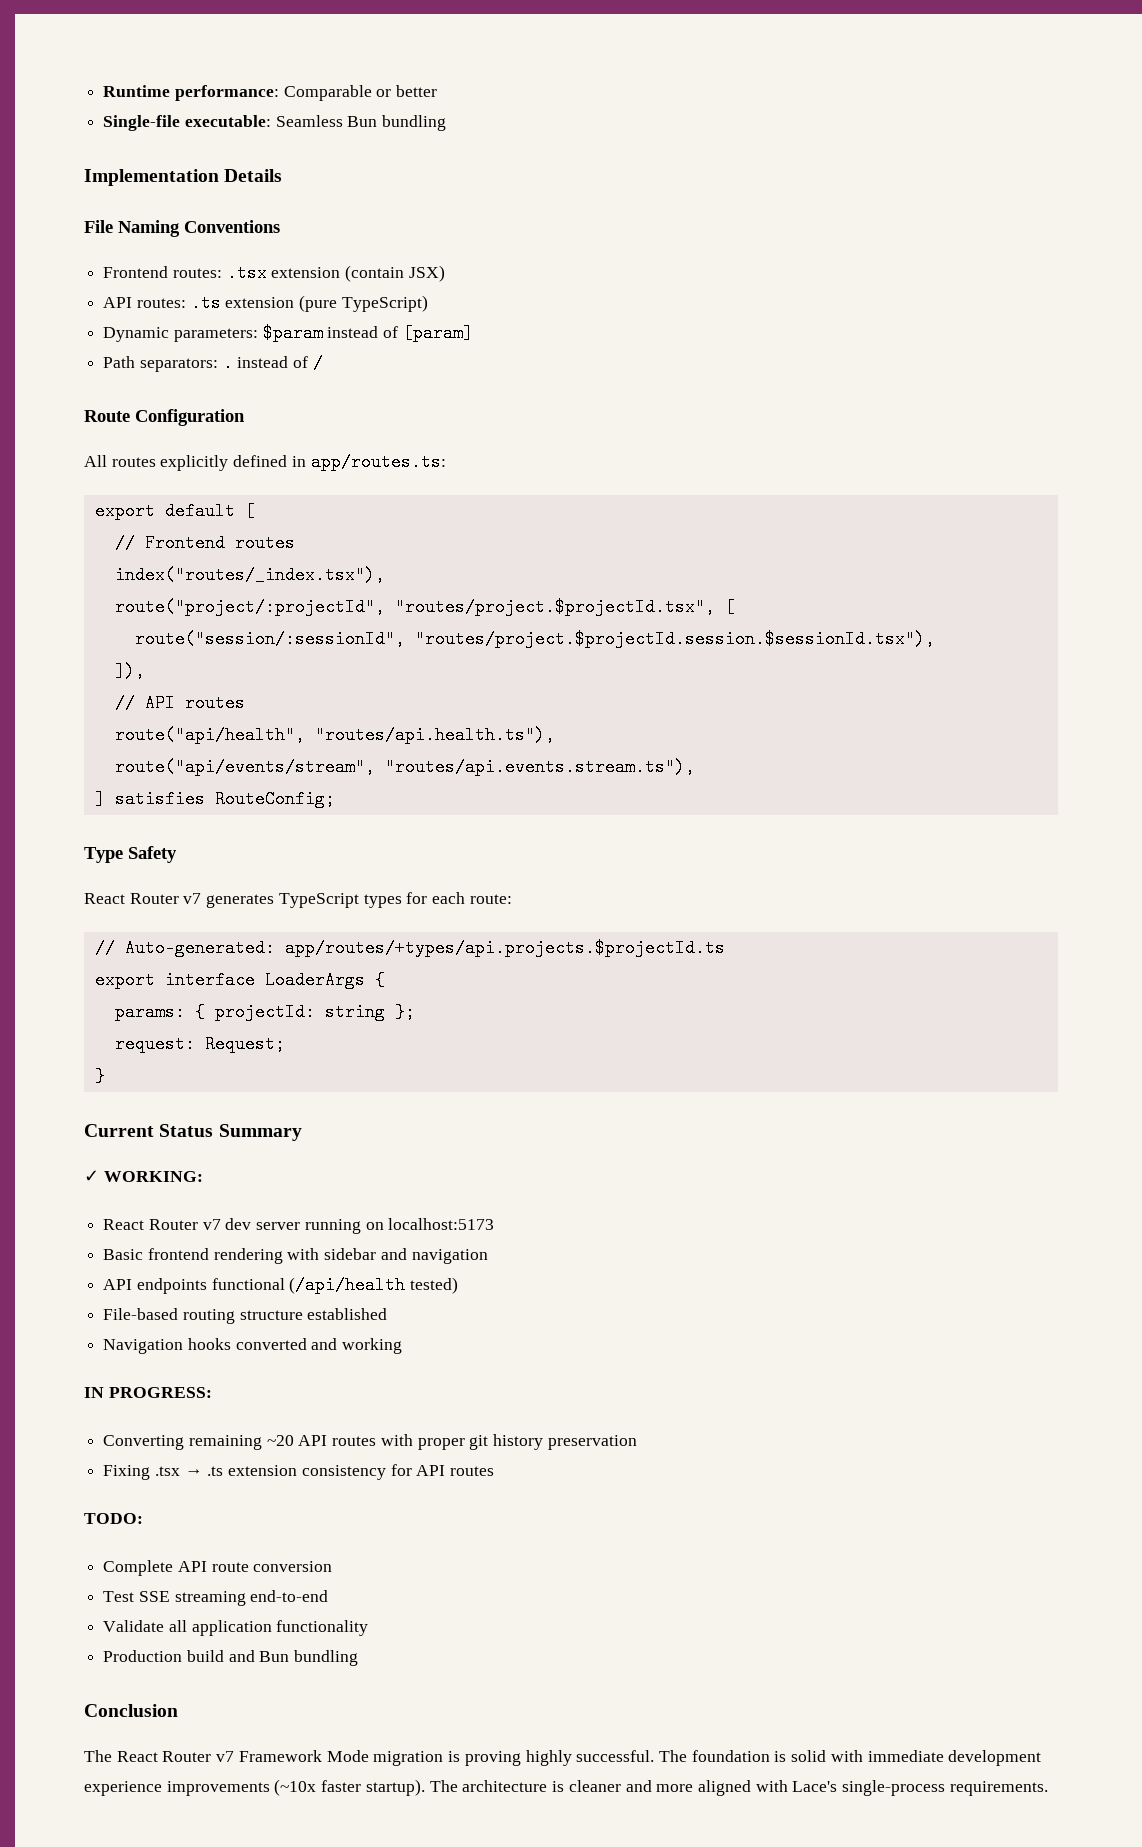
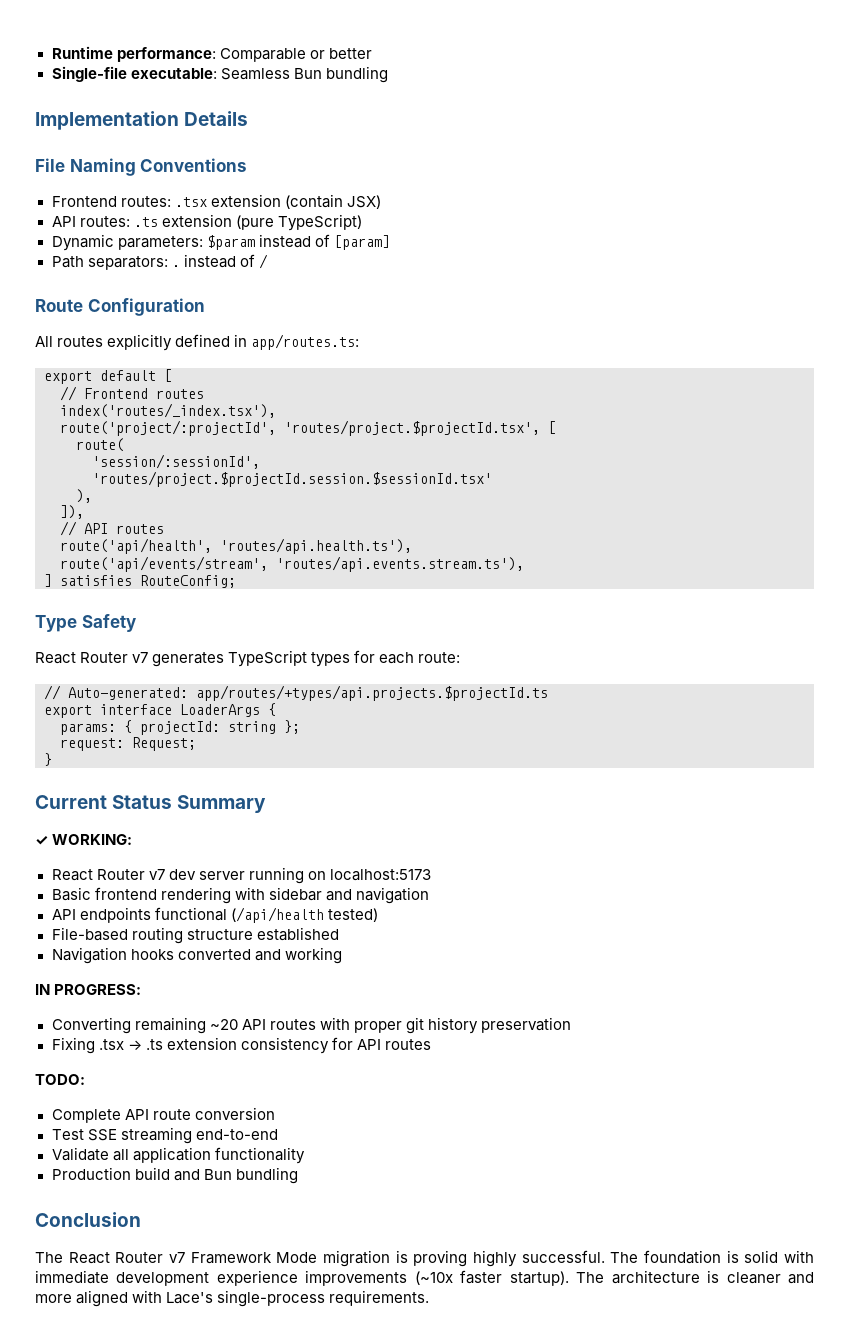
- index("routes/_index.tsx"),
- route("project/:projectId", "routes/project.$projectId.tsx", [
- route("session/:sessionId", "routes/project.$projectId.session.$sessionId.tsx"),
+ index('routes/_index.tsx'),
+ route('project/:projectId', 'routes/project.$projectId.tsx', [
+ route(
+ 'session/:sessionId',
+ 'routes/project.$projectId.session.$sessionId.tsx'
+ ),
- route("api/health", "routes/api.health.ts"),
- route("api/events/stream", "routes/api.events.stream.ts"),
+ route('api/health', 'routes/api.health.ts'),
+ route('api/events/stream', 'routes/api.events.stream.ts'),

